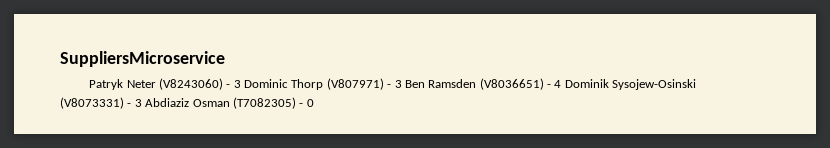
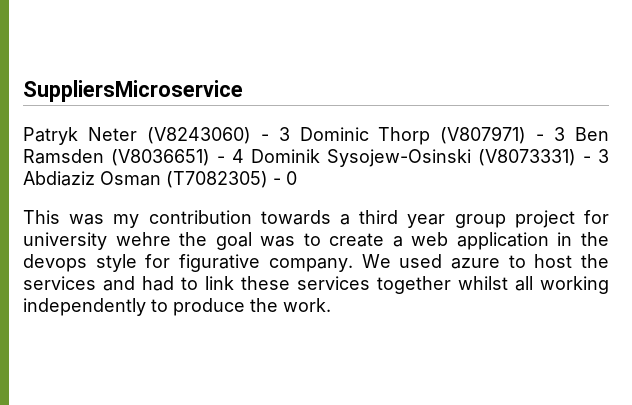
+ This was my contribution towards a third year group project for university wehre the goal was to create a web application in the devops style for figurative company. We used azure to host the services and had to link these services together whilst all working independently to produce the work.

